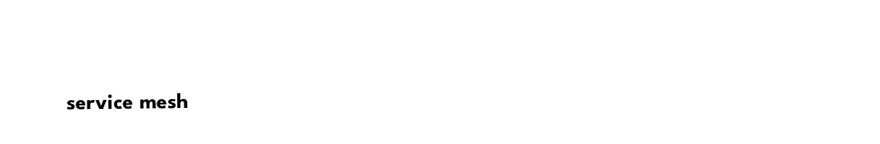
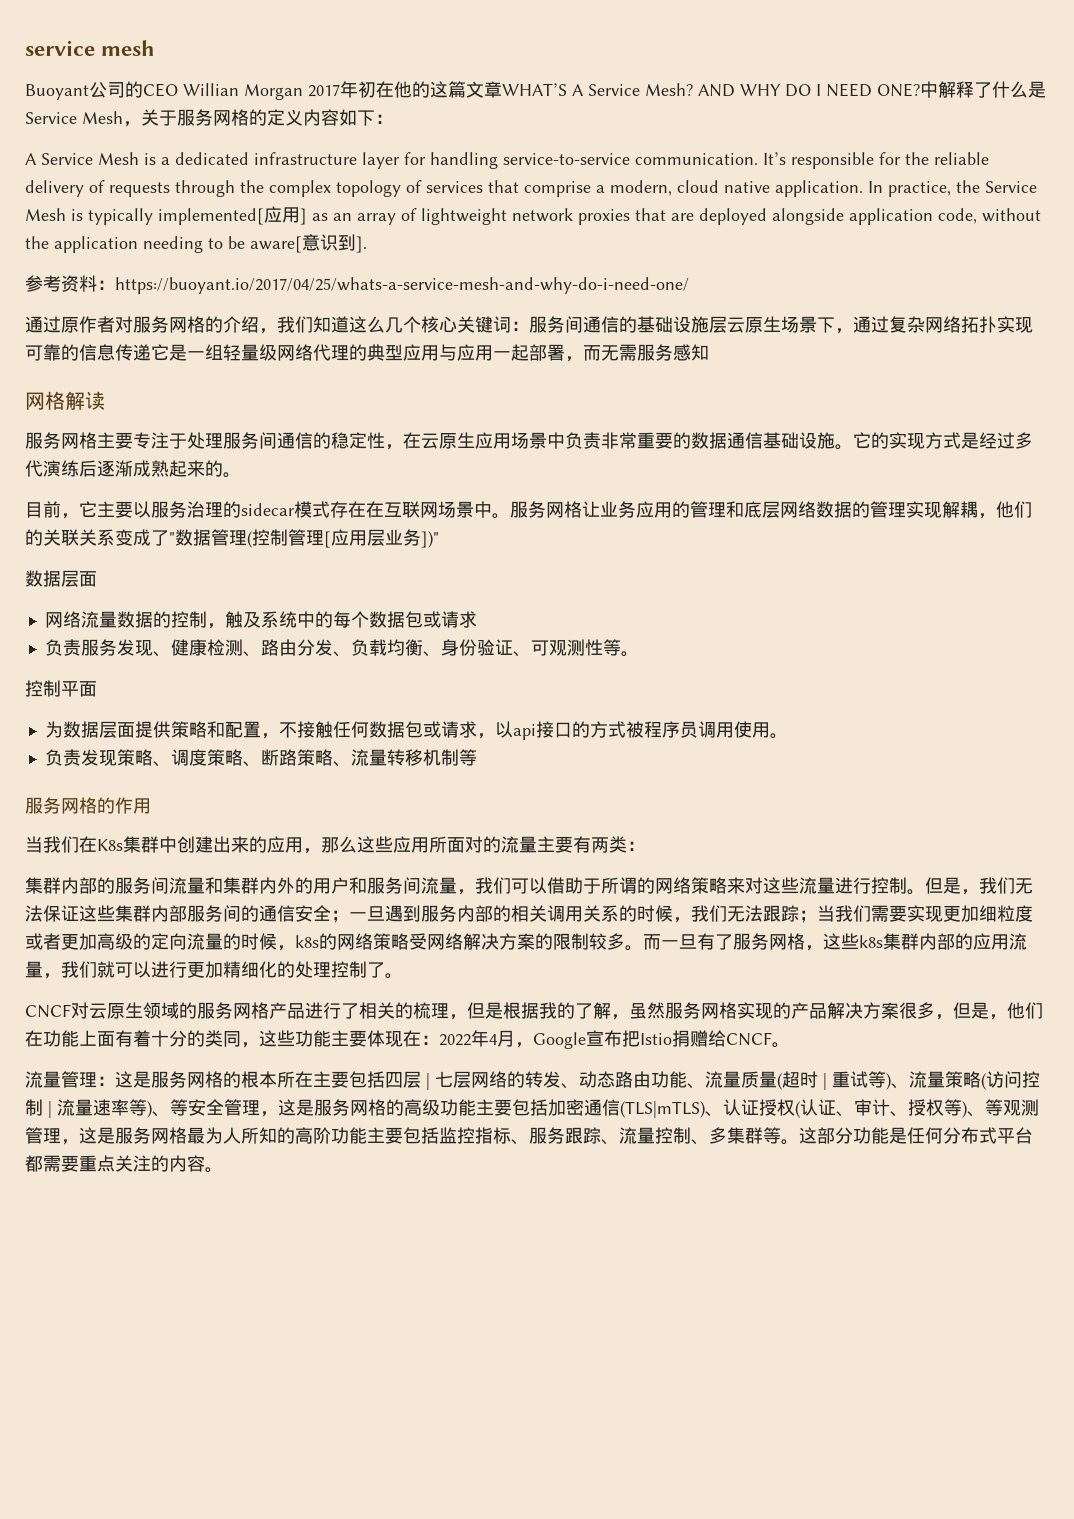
+ Buoyant公司的CEO Willian Morgan 2017年初在他的这篇文章WHAT’S A Service Mesh? AND WHY DO I NEED ONE?中解释了什么是Service Mesh，关于服务网格的定义内容如下：
+ A Service Mesh is a dedicated infrastructure layer for handling service-to-service communication. It’s responsible for the reliable delivery of requests through the complex topology of services that comprise a modern, cloud native application. In practice, the Service Mesh is typically implemented[应用] as an array of lightweight network proxies that are deployed alongside application code, without the application needing to be aware[意识到].
+ 参考资料：https://buoyant.io/2017/04/25/whats-a-service-mesh-and-why-do-i-need-one/
+ 通过原作者对服务网格的介绍，我们知道这么几个核心关键词：服务间通信的基础设施层云原生场景下，通过复杂网络拓扑实现可靠的信息传递它是一组轻量级网络代理的典型应用与应用一起部署，而无需服务感知
+ 网格解读
+ 服务网格主要专注于处理服务间通信的稳定性，在云原生应用场景中负责非常重要的数据通信基础设施。它的实现方式是经过多代演练后逐渐成熟起来的。
+ 目前，它主要以服务治理的sidecar模式存在在互联网场景中。服务网格让业务应用的管理和底层网络数据的管理实现解耦，他们的关联关系变成了"数据管理(控制管理[应用层业务])"
+ 数据层面
+ 网络流量数据的控制，触及系统中的每个数据包或请求
+ 负责服务发现、健康检测、路由分发、负载均衡、身份验证、可观测性等。
+ 控制平面
+ 为数据层面提供策略和配置，不接触任何数据包或请求，以api接口的方式被程序员调用使用。
+ 负责发现策略、调度策略、断路策略、流量转移机制等
+ 服务网格的作用
+ 当我们在K8s集群中创建出来的应用，那么这些应用所面对的流量主要有两类：
+ 集群内部的服务间流量和集群内外的用户和服务间流量，我们可以借助于所谓的网络策略来对这些流量进行控制。但是，我们无法保证这些集群内部服务间的通信安全；一旦遇到服务内部的相关调用关系的时候，我们无法跟踪；当我们需要实现更加细粒度或者更加高级的定向流量的时候，k8s的网络策略受网络解决方案的限制较多。而一旦有了服务网格，这些k8s集群内部的应用流量，我们就可以进行更加精细化的处理控制了。
+ CNCF对云原生领域的服务网格产品进行了相关的梳理，但是根据我的了解，虽然服务网格实现的产品解决方案很多，但是，他们在功能上面有着十分的类同，这些功能主要体现在：2022年4月，Google宣布把Istio捐赠给CNCF。
+ 流量管理：这是服务网格的根本所在主要包括四层 | 七层网络的转发、动态路由功能、流量质量(超时 | 重试等)、流量策略(访问控制 | 流量速率等)、等安全管理，这是服务网格的高级功能主要包括加密通信(TLS|mTLS)、认证授权(认证、审计、授权等)、等观测管理，这是服务网格最为人所知的高阶功能主要包括监控指标、服务跟踪、流量控制、多集群等。这部分功能是任何分布式平台都需要重点关注的内容。

